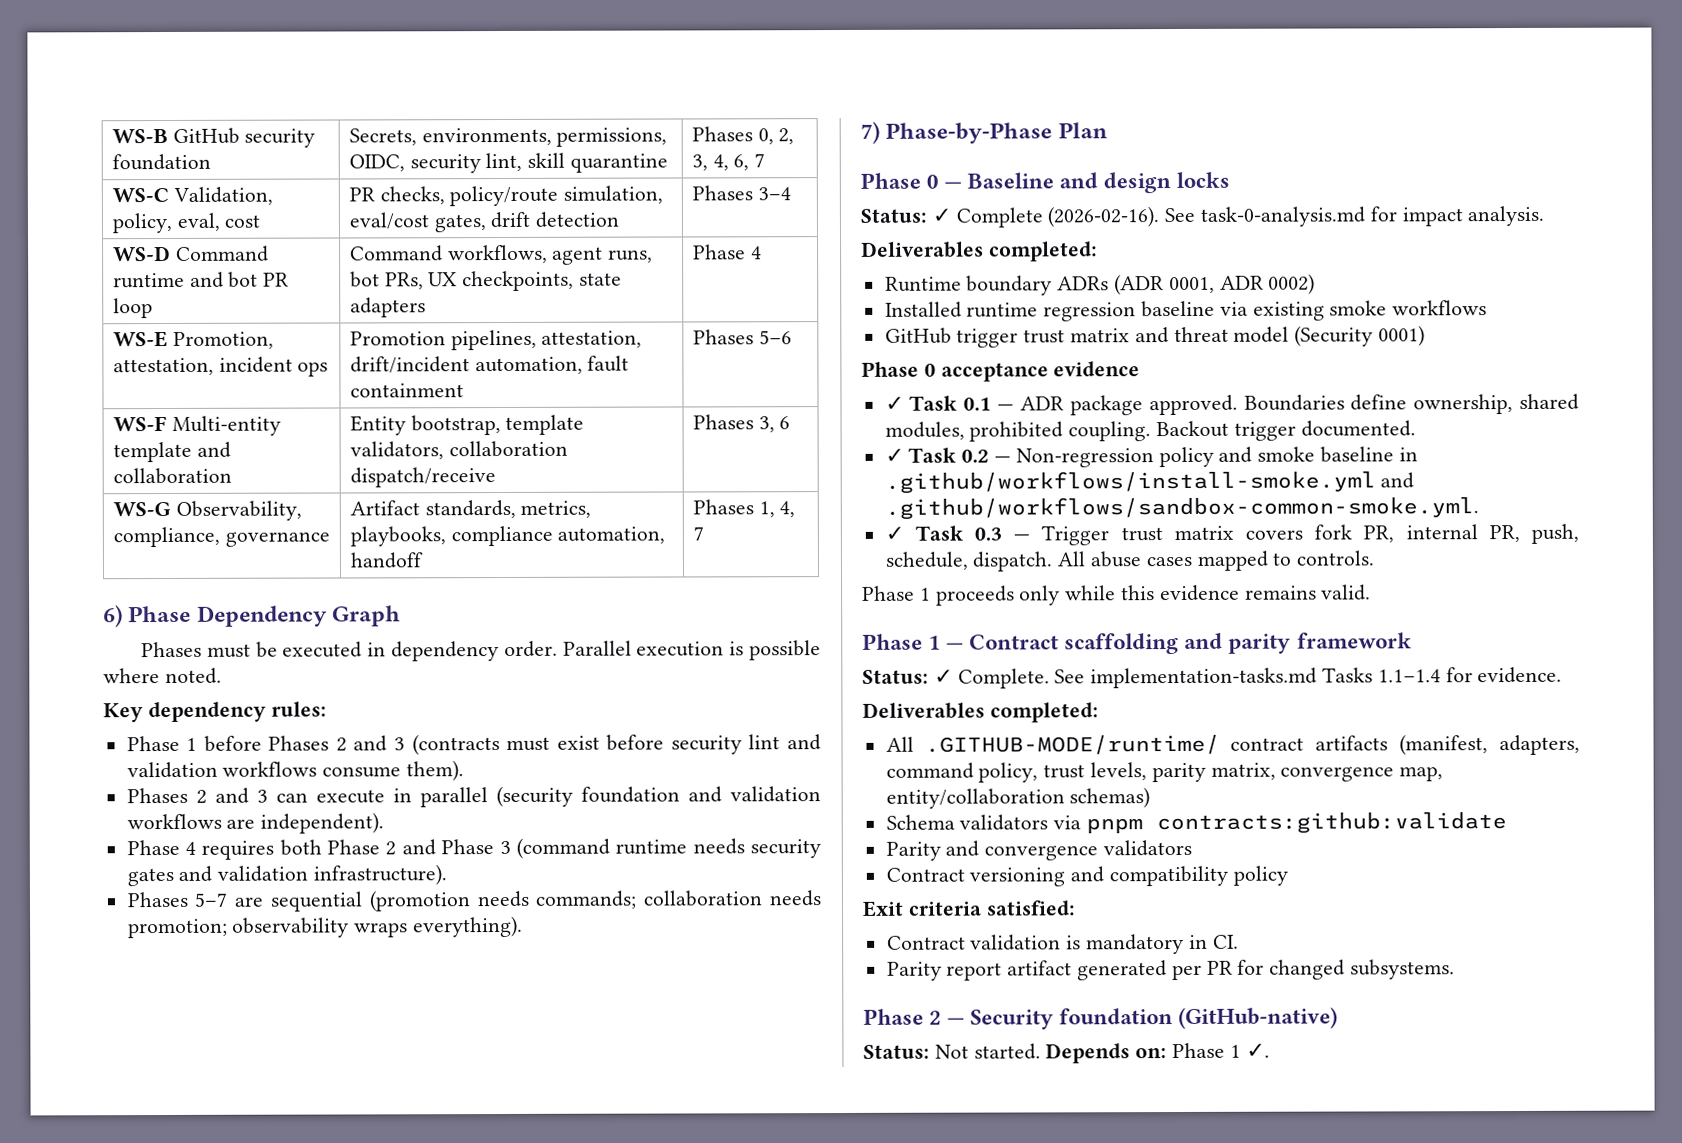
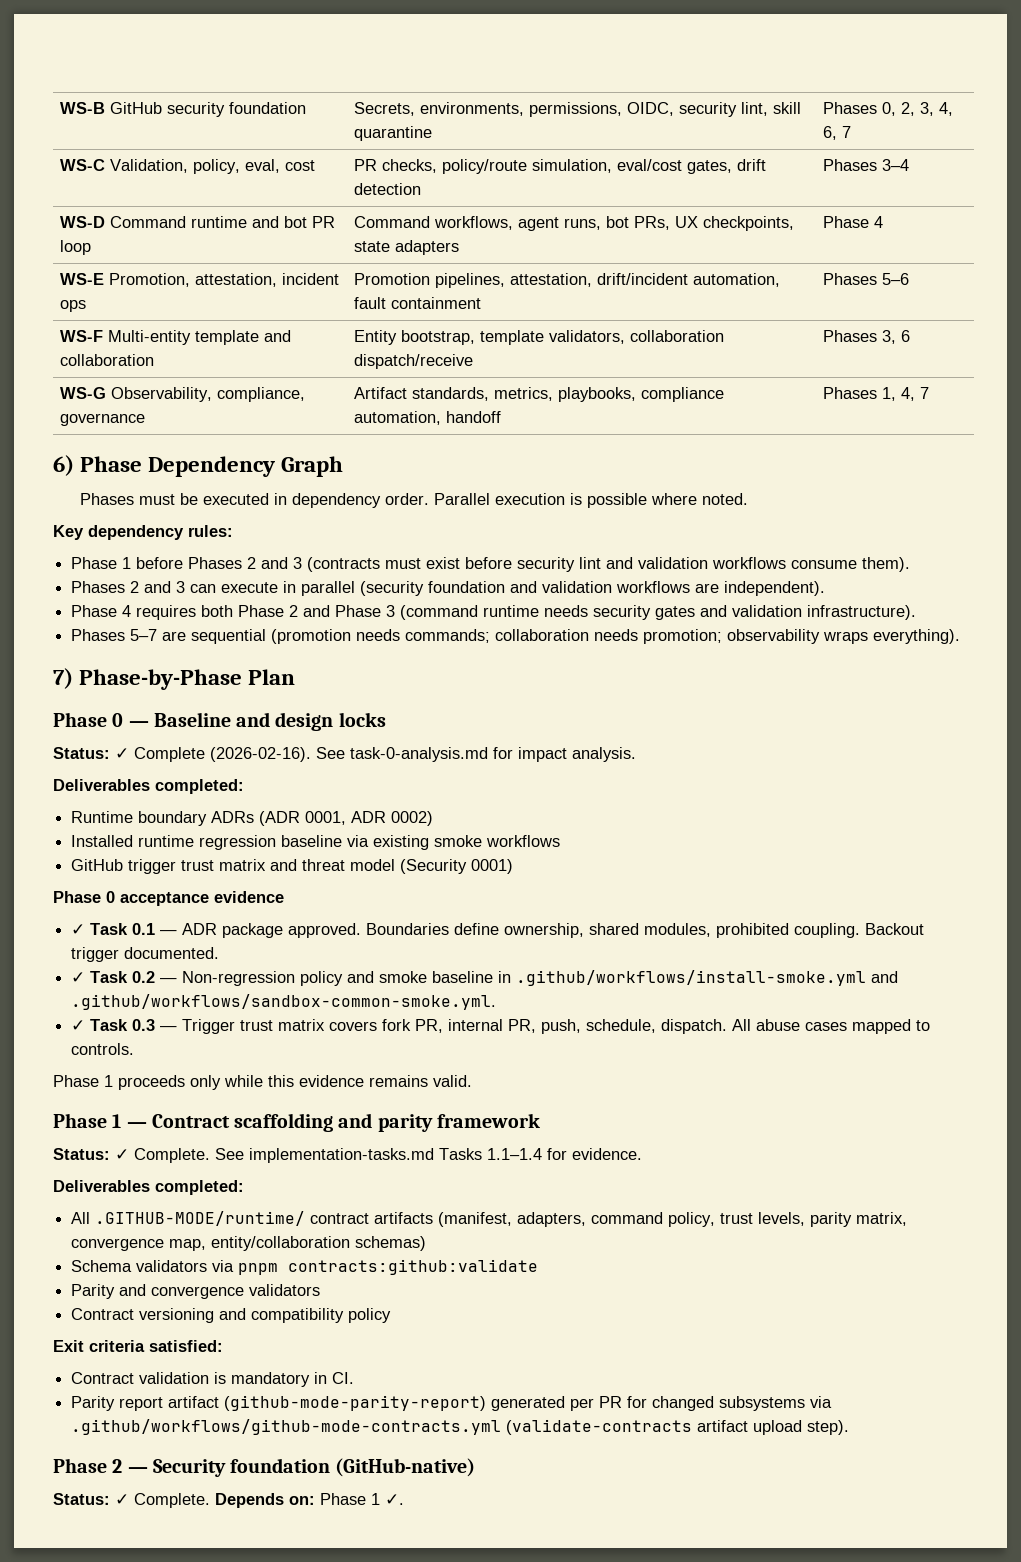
- Parity report artifact generated per PR for changed subsystems.
+ Parity report artifact (github-mode-parity-report) generated per PR for changed subsystems via .github/workflows/github-mode-contracts.yml (validate-contracts artifact upload step).
  Phase 2 — Security foundation (GitHub-native)
- Status: Not started.
+ Status: ✓ Complete.

